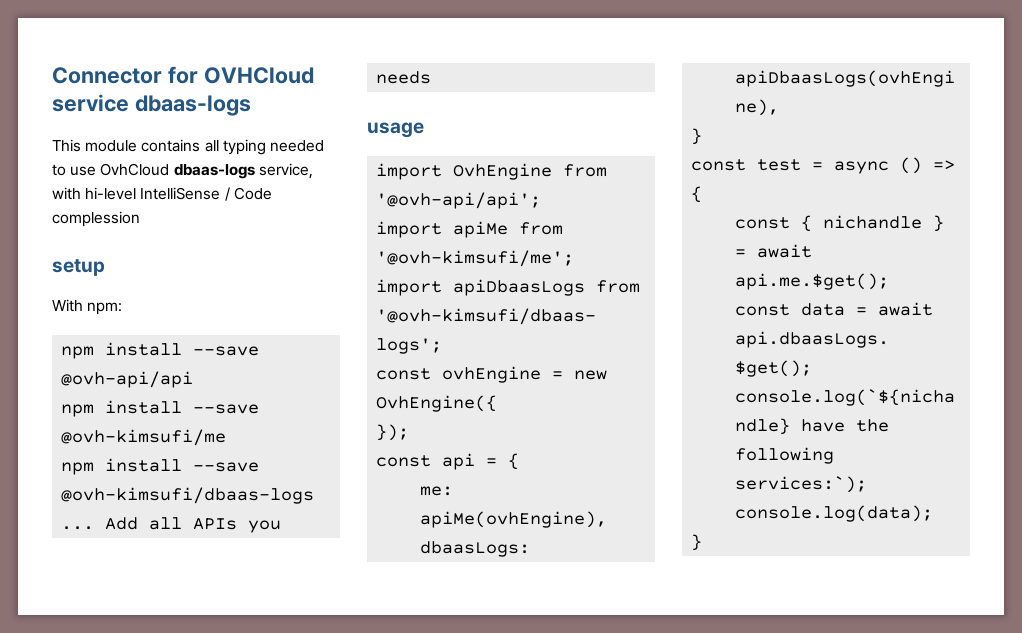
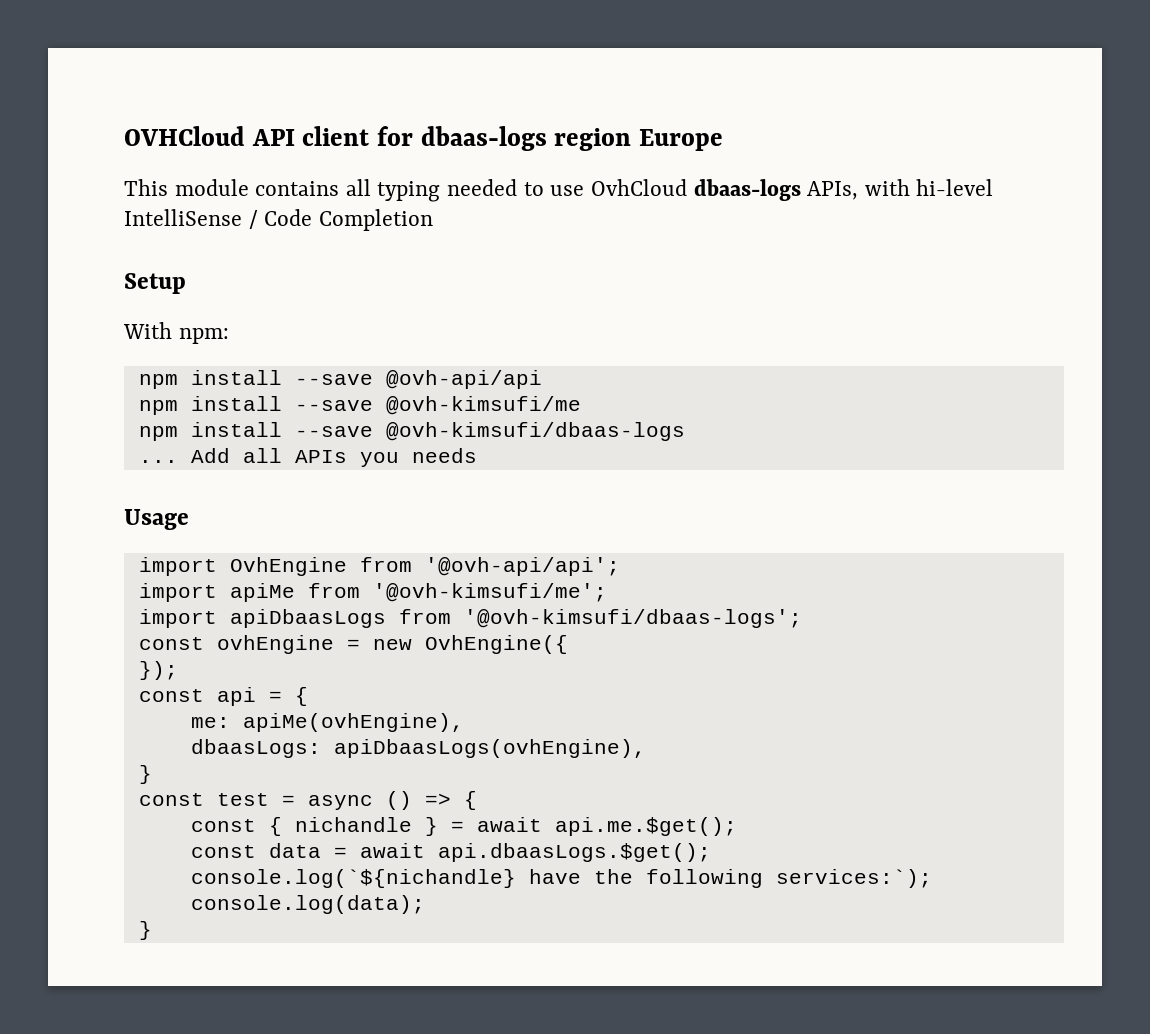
- Connector for OVHCloud service dbaas-logs
+ OVHCloud API client for dbaas-logs region Europe
- This module contains all typing needed to use OvhCloud dbaas-logs service, with hi-level IntelliSense / Code complession
- setup
+ This module contains all typing needed to use OvhCloud dbaas-logs APIs, with hi-level IntelliSense / Code Completion
+ Setup
- usage
+ Usage

